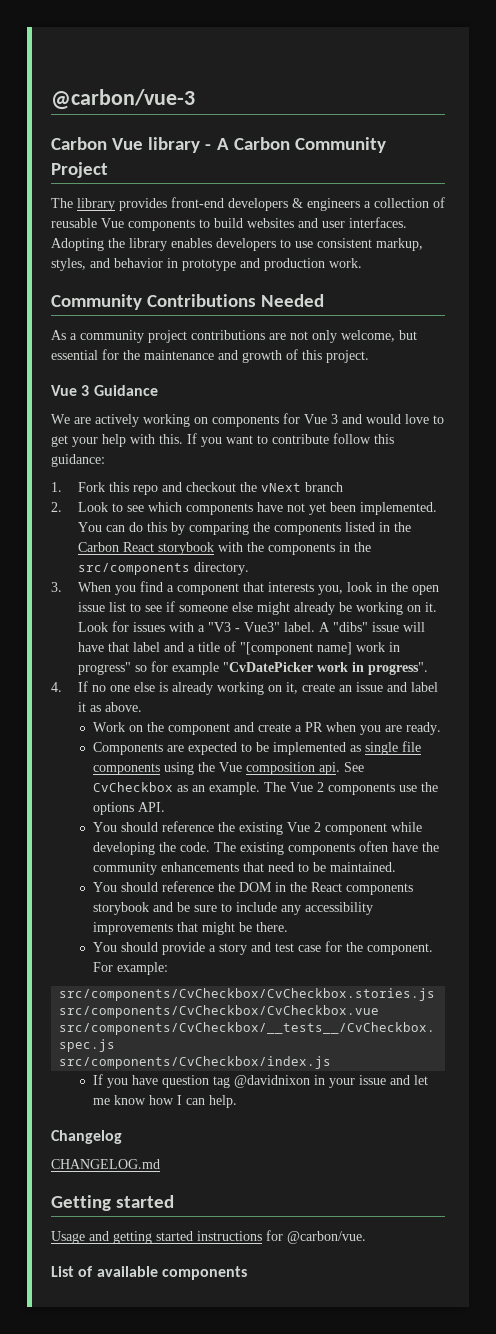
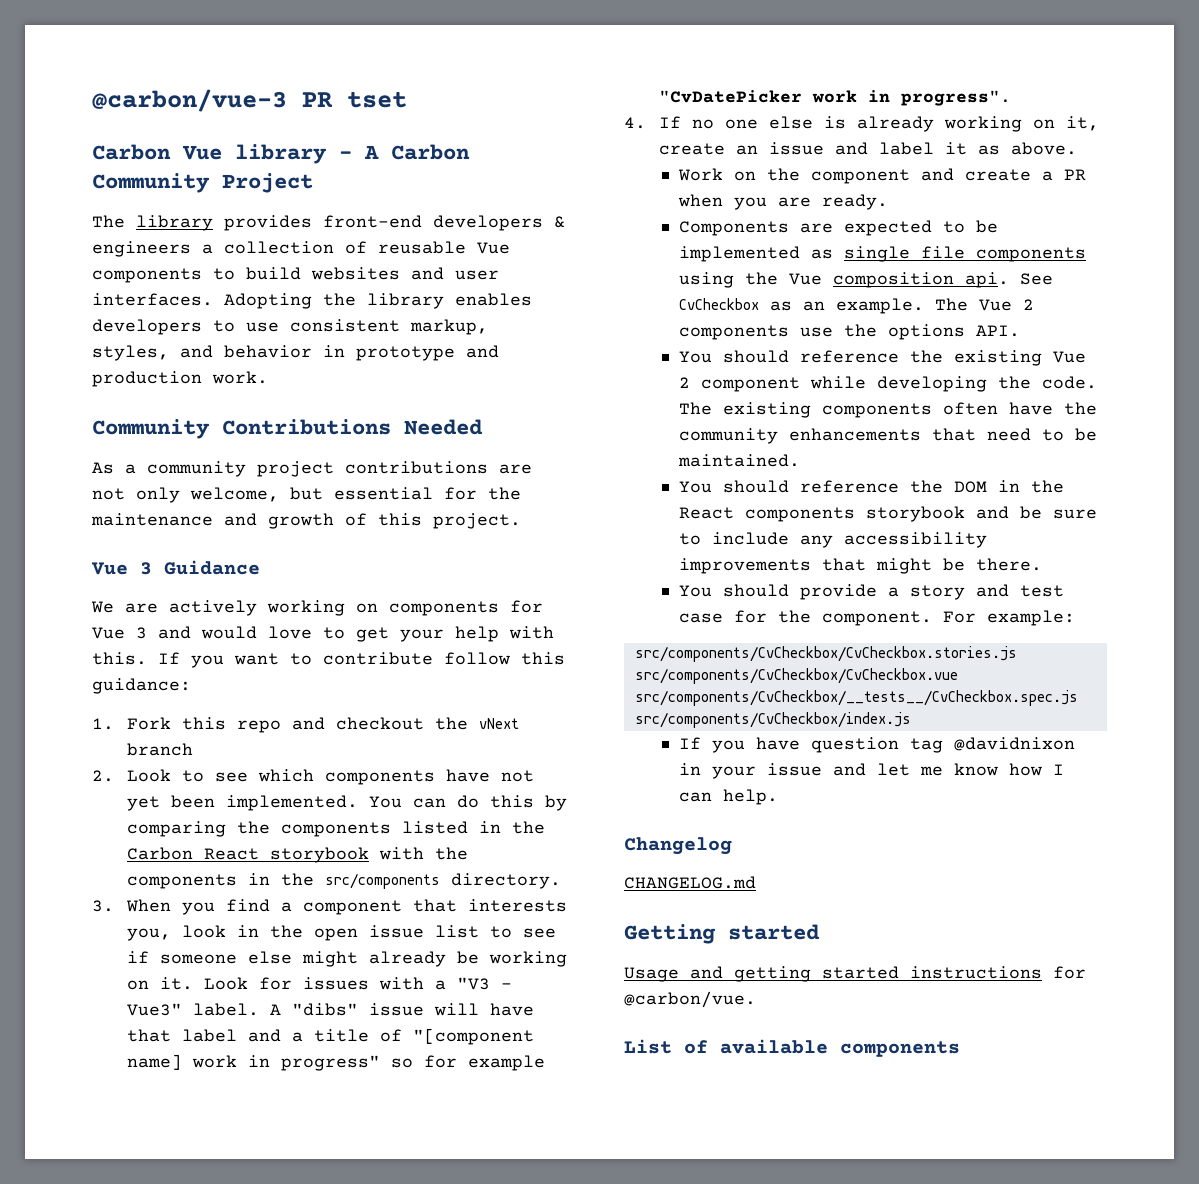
- @carbon/vue-3
+ @carbon/vue-3 PR tset

